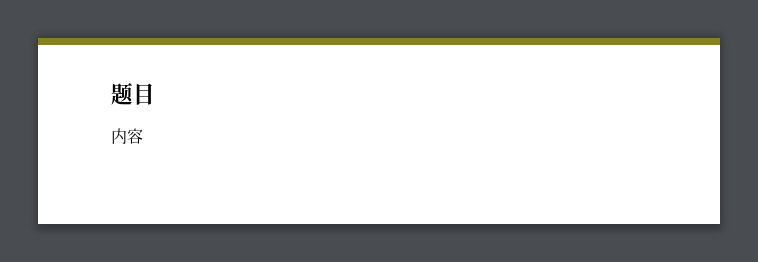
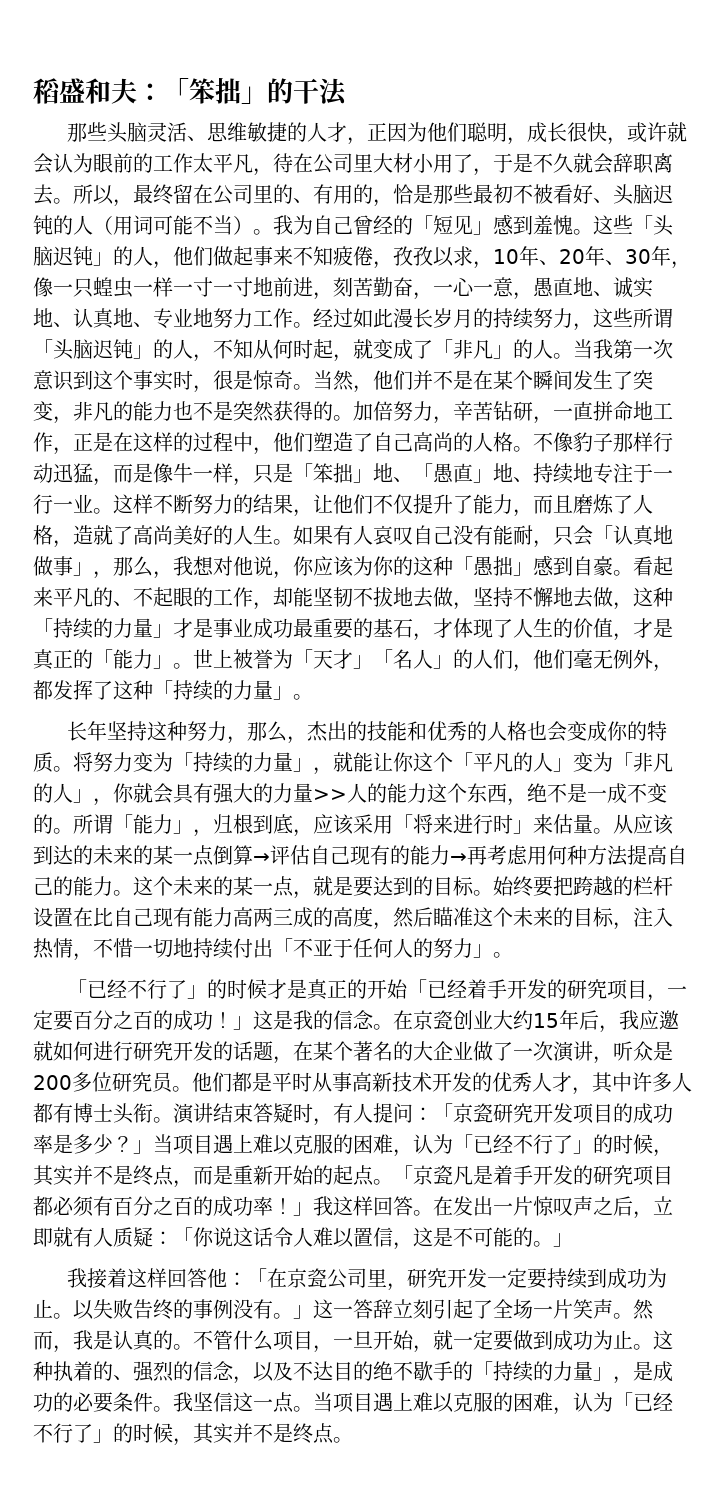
- 题目
- 内容
+ 稻盛和夫：「笨拙」的干法
+ 那些头脑灵活、思维敏捷的人才，正因为他们聪明，成长很快，或许就会认为眼前的工作太平凡，待在公司里大材小用了，于是不久就会辞职离去。所以，最终留在公司里的、有用的，恰是那些最初不被看好、头脑迟钝的人（用词可能不当）。我为自己曾经的「短见」感到羞愧。这些「头脑迟钝」的人，他们做起事来不知疲倦，孜孜以求，10年、20年、30年，像一只蝗虫一样一寸一寸地前进，刻苦勤奋，一心一意，愚直地、诚实地、认真地、专业地努力工作。经过如此漫长岁月的持续努力，这些所谓「头脑迟钝」的人，不知从何时起，就变成了「非凡」的人。当我第一次意识到这个事实时，很是惊奇。当然，他们并不是在某个瞬间发生了突变，非凡的能力也不是突然获得的。加倍努力，辛苦钻研，一直拼命地工作，正是在这样的过程中，他们塑造了自己高尚的人格。不像豹子那样行动迅猛，而是像牛一样，只是「笨拙」地、「愚直」地、持续地专注于一行一业。这样不断努力的结果，让他们不仅提升了能力，而且磨炼了人格，造就了高尚美好的人生。如果有人哀叹自己没有能耐，只会「认真地做事」，那么，我想对他说，你应该为你的这种「愚拙」感到自豪。看起来平凡的、不起眼的工作，却能坚韧不拔地去做，坚持不懈地去做，这种「持续的力量」才是事业成功最重要的基石，才体现了人生的价值，才是真正的「能力」。世上被誉为「天才」「名人」的人们，他们毫无例外，都发挥了这种「持续的力量」。
+ 长年坚持这种努力，那么，杰出的技能和优秀的人格也会变成你的特质。将努力变为「持续的力量」，就能让你这个「平凡的人」变为「非凡的人」，你就会具有强大的力量>>人的能力这个东西，绝不是一成不变的。所谓「能力」，归根到底，应该采用「将来进行时」来估量。从应该到达的未来的某一点倒算→评估自己现有的能力→再考虑用何种方法提高自己的能力。这个未来的某一点，就是要达到的目标。始终要把跨越的栏杆设置在比自己现有能力高两三成的高度，然后瞄准这个未来的目标，注入热情，不惜一切地持续付出「不亚于任何人的努力」。
+ 「已经不行了」的时候才是真正的开始「已经着手开发的研究项目，一定要百分之百的成功！」这是我的信念。在京瓷创业大约15年后，我应邀就如何进行研究开发的话题，在某个著名的大企业做了一次演讲，听众是200多位研究员。他们都是平时从事高新技术开发的优秀人才，其中许多人都有博士头衔。演讲结束答疑时，有人提问：「京瓷研究开发项目的成功率是多少？」当项目遇上难以克服的困难，认为「已经不行了」的时候，其实并不是终点，而是重新开始的起点。「京瓷凡是着手开发的研究项目都必须有百分之百的成功率！」我这样回答。在发出一片惊叹声之后，立即就有人质疑：「你说这话令人难以置信，这是不可能的。」
+ 我接着这样回答他：「在京瓷公司里，研究开发一定要持续到成功为止。以失败告终的事例没有。」这一答辞立刻引起了全场一片笑声。然而，我是认真的。不管什么项目，一旦开始，就一定要做到成功为止。这种执着的、强烈的信念，以及不达目的绝不歇手的「持续的力量」，是成功的必要条件。我坚信这一点。当项目遇上难以克服的困难，认为「已经不行了」的时候，其实并不是终点。

